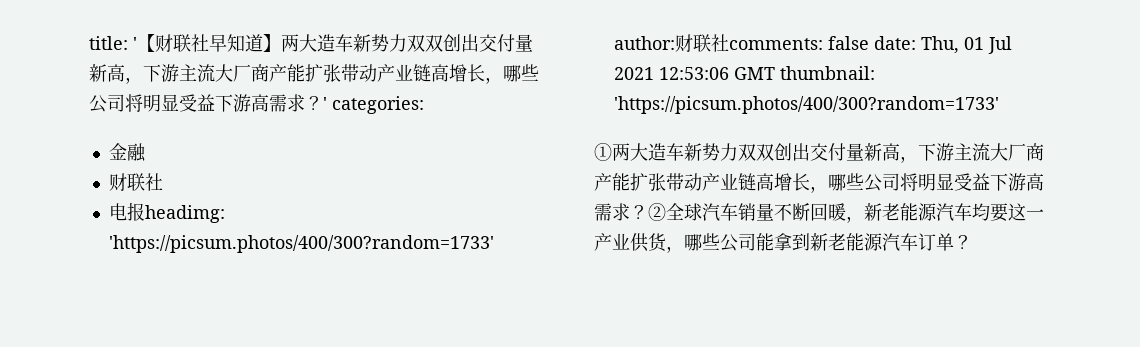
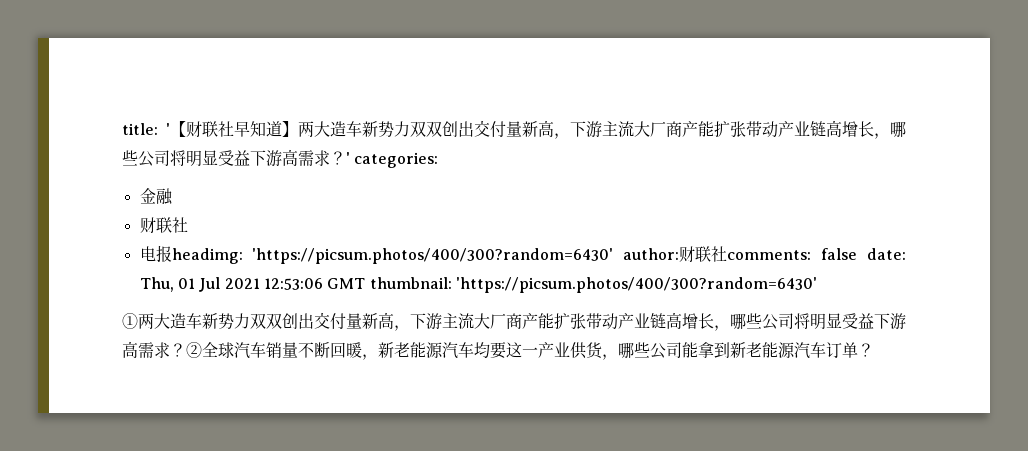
- 电报headimg: 'https://picsum.photos/400/300?random=1733' author:财联社comments: false date: Thu, 01 Jul 2021 12:53:06 GMT thumbnail: 'https://picsum.photos/400/300?random=1733'
+ 电报headimg: 'https://picsum.photos/400/300?random=6430' author:财联社comments: false date: Thu, 01 Jul 2021 12:53:06 GMT thumbnail: 'https://picsum.photos/400/300?random=6430'

